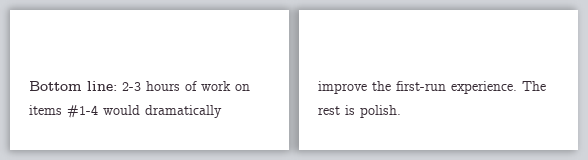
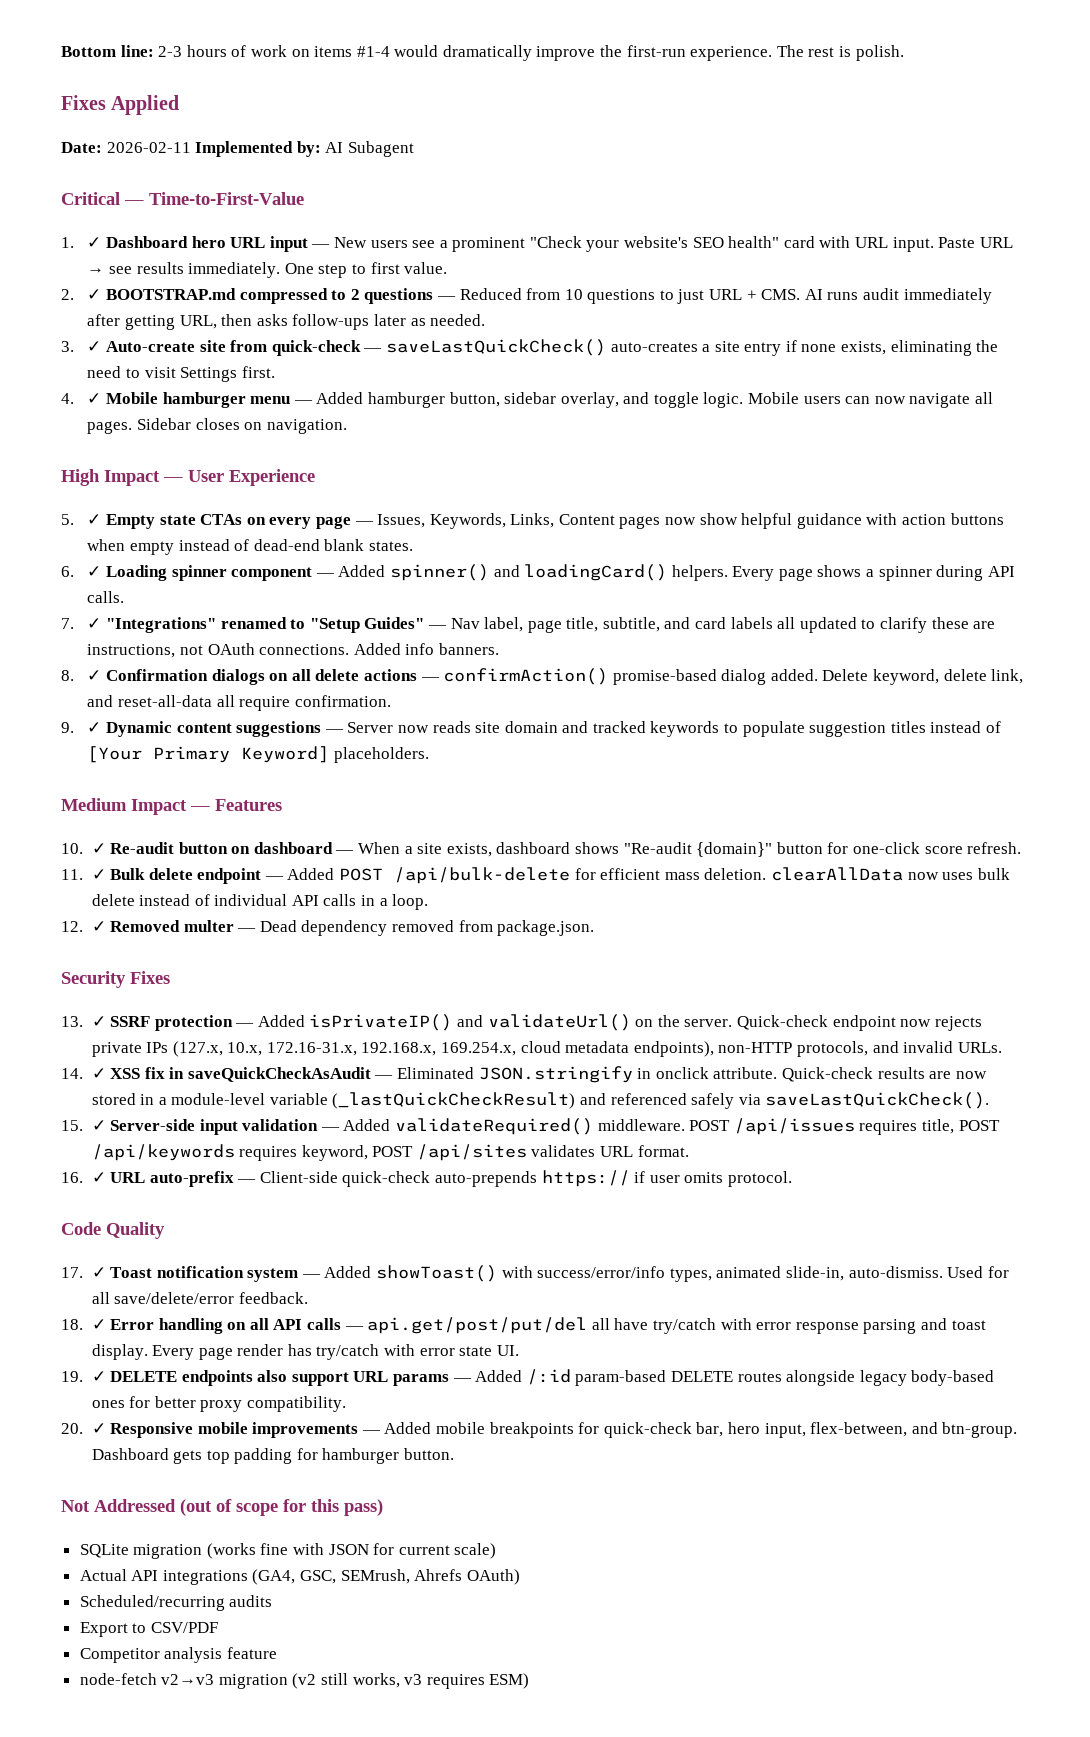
+ Fixes Applied
+ Date: 2026-02-11 Implemented by: AI Subagent
+ Critical — Time-to-First-Value
+ 1. ✓ Dashboard hero URL input — New users see a prominent "Check your website's SEO health" card with URL input. Paste URL → see results immediately. One step to first value.
+ 2. ✓ BOOTSTRAP.md compressed to 2 questions — Reduced from 10 questions to just URL + CMS. AI runs audit immediately after getting URL, then asks follow-ups later as needed.
+ 3. ✓ Auto-create site from quick-check — saveLastQuickCheck() auto-creates a site entry if none exists, eliminating the need to visit Settings first.
+ 4. ✓ Mobile hamburger menu — Added hamburger button, sidebar overlay, and toggle logic. Mobile users can now navigate all pages. Sidebar closes on navigation.
+ High Impact — User Experience
+ 5. ✓ Empty state CTAs on every page — Issues, Keywords, Links, Content pages now show helpful guidance with action buttons when empty instead of dead-end blank states.
+ 6. ✓ Loading spinner component — Added spinner() and loadingCard() helpers. Every page shows a spinner during API calls.
+ 7. ✓ "Integrations" renamed to "Setup Guides" — Nav label, page title, subtitle, and card labels all updated to clarify these are instructions, not OAuth connections. Added info banners.
+ 8. ✓ Confirmation dialogs on all delete actions — confirmAction() promise-based dialog added. Delete keyword, delete link, and reset-all-data all require confirmation.
+ 9. ✓ Dynamic content suggestions — Server now reads site domain and tracked keywords to populate suggestion titles instead of [Your Primary Keyword] placeholders.
+ Medium Impact — Features
+ 10. ✓ Re-audit button on dashboard — When a site exists, dashboard shows "Re-audit {domain}" button for one-click score refresh.
+ 11. ✓ Bulk delete endpoint — Added POST /api/bulk-delete for efficient mass deletion. clearAllData now uses bulk delete instead of individual API calls in a loop.
+ 12. ✓ Removed multer — Dead dependency removed from package.json.
+ Security Fixes
+ 13. ✓ SSRF protection — Added isPrivateIP() and validateUrl() on the server. Quick-check endpoint now rejects private IPs (127.x, 10.x, 172.16-31.x, 192.168.x, 169.254.x, cloud metadata endpoints), non-HTTP protocols, and invalid URLs.
+ 14. ✓ XSS fix in saveQuickCheckAsAudit — Eliminated JSON.stringify in onclick attribute. Quick-check results are now stored in a module-level variable (_lastQuickCheckResult) and referenced safely via saveLastQuickCheck().
+ 15. ✓ Server-side input validation — Added validateRequired() middleware. POST /api/issues requires title, POST /api/keywords requires keyword, POST /api/sites validates URL format.
+ 16. ✓ URL auto-prefix — Client-side quick-check auto-prepends https:// if user omits protocol.
+ Code Quality
+ 17. ✓ Toast notification system — Added showToast() with success/error/info types, animated slide-in, auto-dismiss. Used for all save/delete/error feedback.
+ 18. ✓ Error handling on all API calls — api.get/post/put/del all have try/catch with error response parsing and toast display. Every page render has try/catch with error state UI.
+ 19. ✓ DELETE endpoints also support URL params — Added /:id param-based DELETE routes alongside legacy body-based ones for better proxy compatibility.
+ 20. ✓ Responsive mobile improvements — Added mobile breakpoints for quick-check bar, hero input, flex-between, and btn-group. Dashboard gets top padding for hamburger button.
+ Not Addressed (out of scope for this pass)
+ SQLite migration (works fine with JSON for current scale)
+ Actual API integrations (GA4, GSC, SEMrush, Ahrefs OAuth)
+ Scheduled/recurring audits
+ Export to CSV/PDF
+ Competitor analysis feature
+ node-fetch v2→v3 migration (v2 still works, v3 requires ESM)

